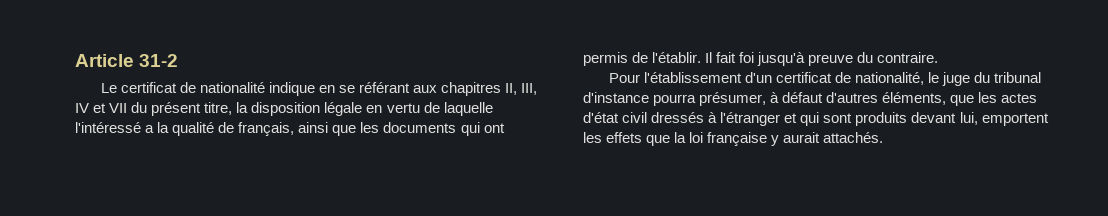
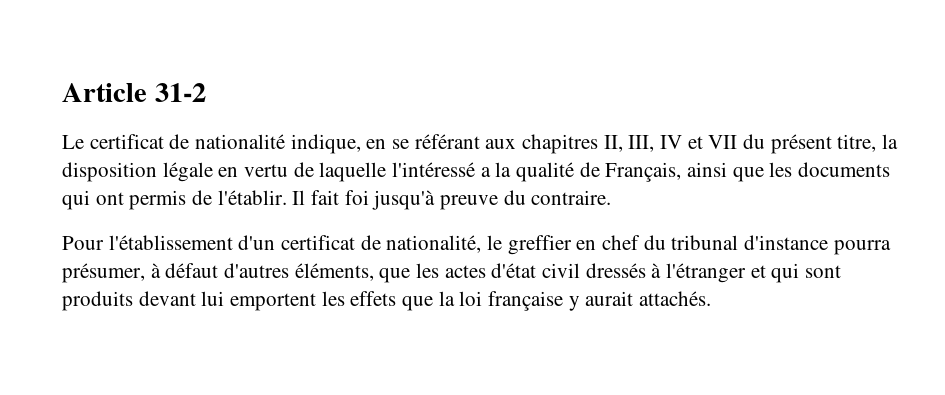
- Le certificat de nationalité indique en se référant aux chapitres II, III, IV et VII du présent titre, la disposition légale en vertu de laquelle l'intéressé a la qualité de français, ainsi que les documents qui ont permis de l'établir.
+ Le certificat de nationalité indique, en se référant aux chapitres II, III, IV et VII du présent titre, la disposition légale en vertu de laquelle l'intéressé a la qualité de Français, ainsi que les documents qui ont permis de l'établir.
- Pour l'établissement d'un certificat de nationalité, le juge du tribunal d'instance pourra présumer, à défaut d'autres éléments, que les actes d'état civil dressés à l'étranger et qui sont produits devant lui, emportent les effets que la loi française y aurait attachés.
+ Pour l'établissement d'un certificat de nationalité, le greffier en chef du tribunal d'instance pourra présumer, à défaut d'autres éléments, que les actes d'état civil dressés à l'étranger et qui sont produits devant lui emportent les effets que la loi française y aurait attachés.

